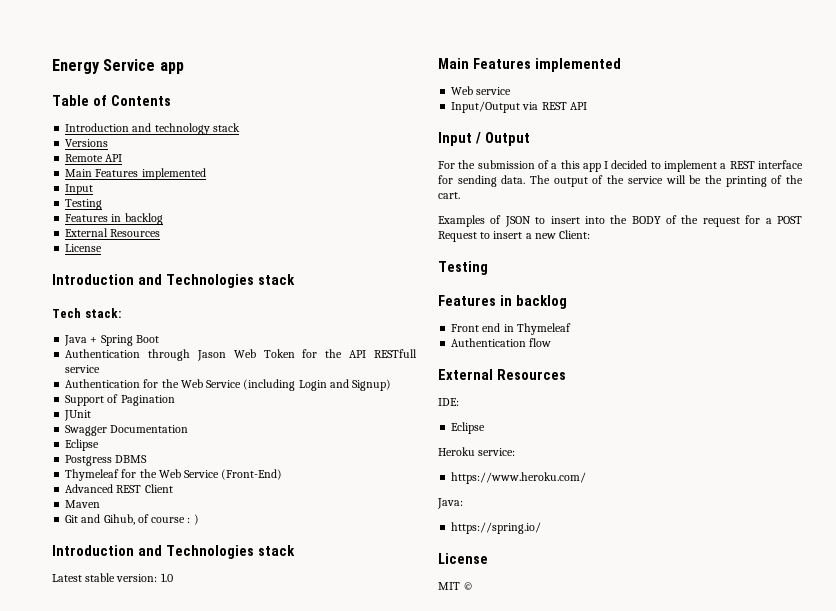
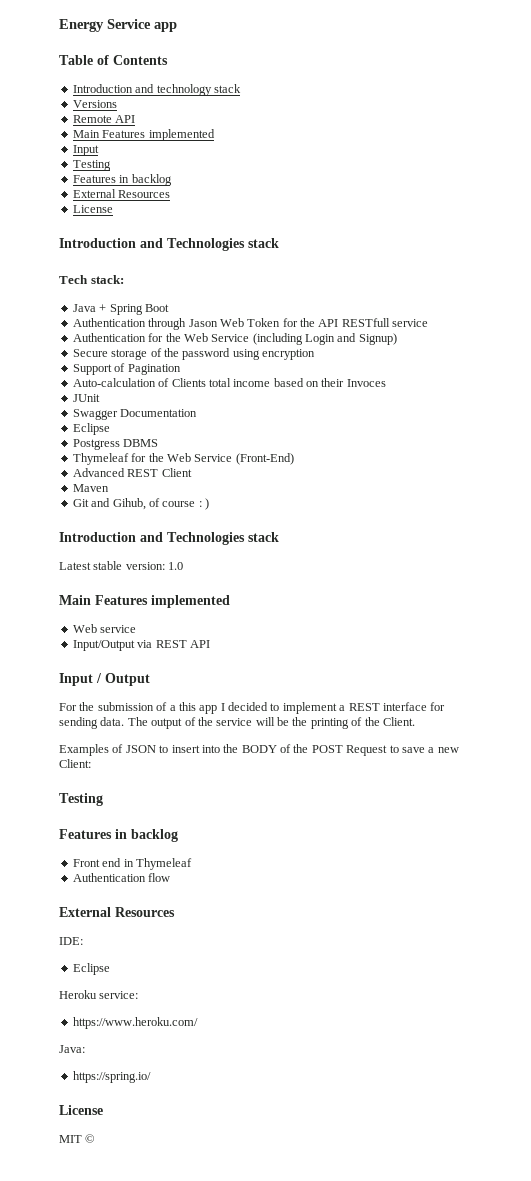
+ Secure storage of the password using encryption
  Support of Pagination
+ Auto-calculation of Clients total income based on their Invoces
- The output of the service will be the printing of the cart.
+ The output of the service will be the printing of the Client.
- Examples of JSON to insert into the BODY of the request for a POST Request to insert a new Client:
+ Examples of JSON to insert into the BODY of the POST Request to save a new Client:

